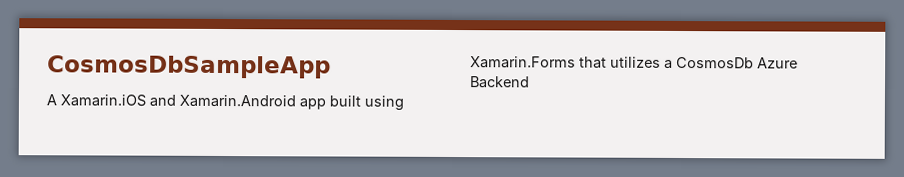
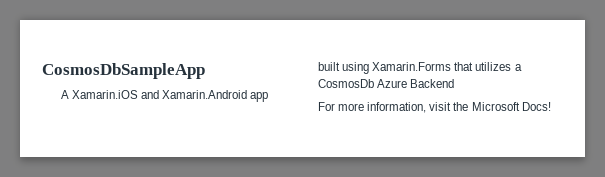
+ For more information, visit the Microsoft Docs!

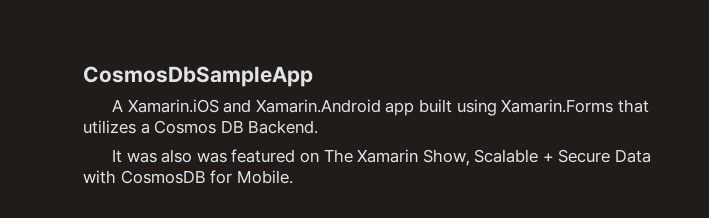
- A Xamarin.iOS and Xamarin.Android app built using Xamarin.Forms that utilizes a CosmosDb Azure Backend
- For more information, visit the Microsoft Docs!
+ A Xamarin.iOS and Xamarin.Android app built using Xamarin.Forms that utilizes a Cosmos DB Backend.
+ It was also was featured on The Xamarin Show, Scalable + Secure Data with CosmosDB for Mobile.

